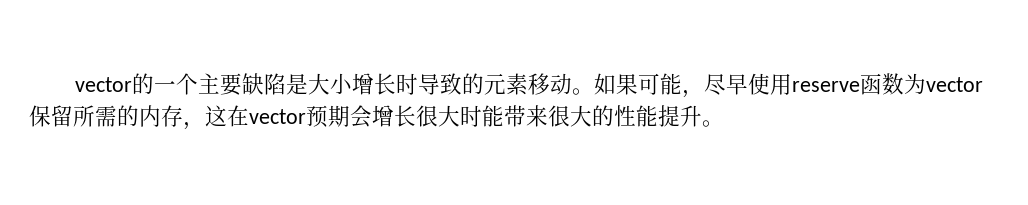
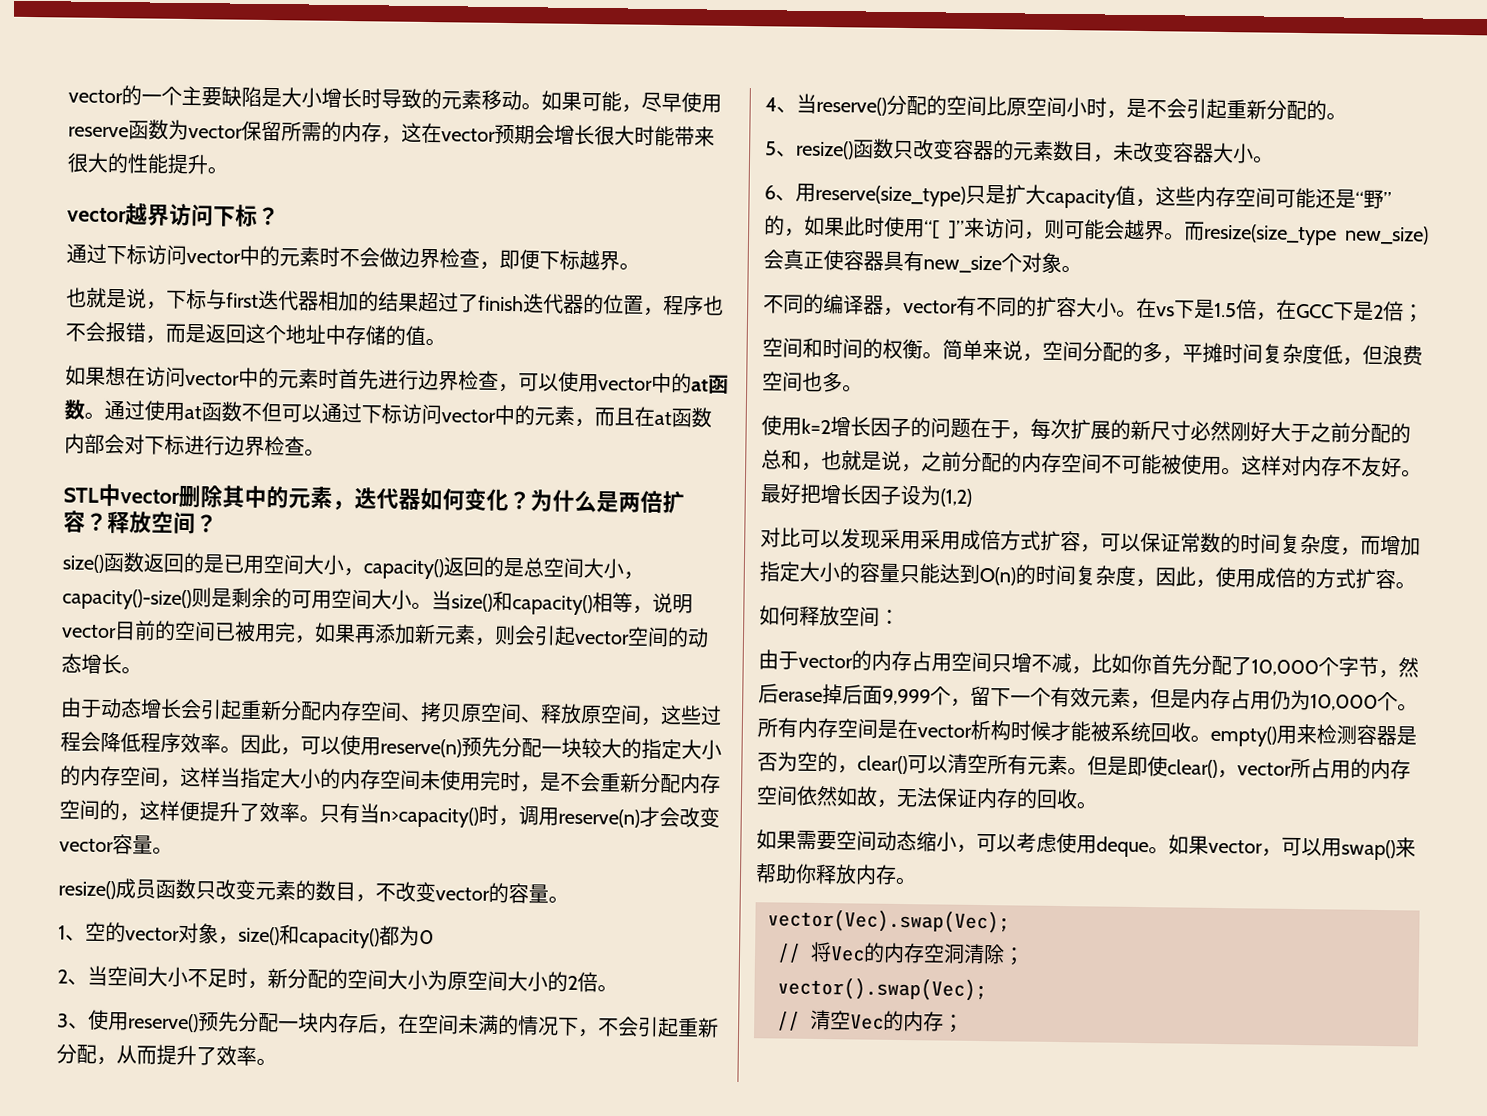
+ vector越界访问下标？
+ 通过下标访问vector中的元素时不会做边界检查，即便下标越界。
+ 也就是说，下标与first迭代器相加的结果超过了finish迭代器的位置，程序也不会报错，而是返回这个地址中存储的值。
+ 如果想在访问vector中的元素时首先进行边界检查，可以使用vector中的at函数。通过使用at函数不但可以通过下标访问vector中的元素，而且在at函数内部会对下标进行边界检查。
+ STL中vector删除其中的元素，迭代器如何变化？为什么是两倍扩容？释放空间？
+ size()函数返回的是已用空间大小，capacity()返回的是总空间大小，capacity()-size()则是剩余的可用空间大小。当size()和capacity()相等，说明vector目前的空间已被用完，如果再添加新元素，则会引起vector空间的动态增长。
+ 由于动态增长会引起重新分配内存空间、拷贝原空间、释放原空间，这些过程会降低程序效率。因此，可以使用reserve(n)预先分配一块较大的指定大小的内存空间，这样当指定大小的内存空间未使用完时，是不会重新分配内存空间的，这样便提升了效率。只有当n>capacity()时，调用reserve(n)才会改变vector容量。
+ resize()成员函数只改变元素的数目，不改变vector的容量。
+ 1、空的vector对象，size()和capacity()都为0
+ 2、当空间大小不足时，新分配的空间大小为原空间大小的2倍。
+ 3、使用reserve()预先分配一块内存后，在空间未满的情况下，不会引起重新分配，从而提升了效率。
+ 4、当reserve()分配的空间比原空间小时，是不会引起重新分配的。
+ 5、resize()函数只改变容器的元素数目，未改变容器大小。
+ 6、用reserve(size_type)只是扩大capacity值，这些内存空间可能还是“野”的，如果此时使用“[ ]”来访问，则可能会越界。而resize(size_type new_size)会真正使容器具有new_size个对象。
+ 不同的编译器，vector有不同的扩容大小。在vs下是1.5倍，在GCC下是2倍；
+ 空间和时间的权衡。简单来说，空间分配的多，平摊时间复杂度低，但浪费空间也多。
+ 使用k=2增长因子的问题在于，每次扩展的新尺寸必然刚好大于之前分配的总和，也就是说，之前分配的内存空间不可能被使用。这样对内存不友好。最好把增长因子设为(1,2)
+ 对比可以发现采用采用成倍方式扩容，可以保证常数的时间复杂度，而增加指定大小的容量只能达到O(n)的时间复杂度，因此，使用成倍的方式扩容。
+ 如何释放空间：
+ 由于vector的内存占用空间只增不减，比如你首先分配了10,000个字节，然后erase掉后面9,999个，留下一个有效元素，但是内存占用仍为10,000个。所有内存空间是在vector析构时候才能被系统回收。empty()用来检测容器是否为空的，clear()可以清空所有元素。但是即使clear()，vector所占用的内存空间依然如故，无法保证内存的回收。
+ 如果需要空间动态缩小，可以考虑使用deque。如果vector，可以用swap()来帮助你释放内存。
+ vector(Vec).swap(Vec);
+ // 将Vec的内存空洞清除；
+ vector().swap(Vec);
+ // 清空Vec的内存；

